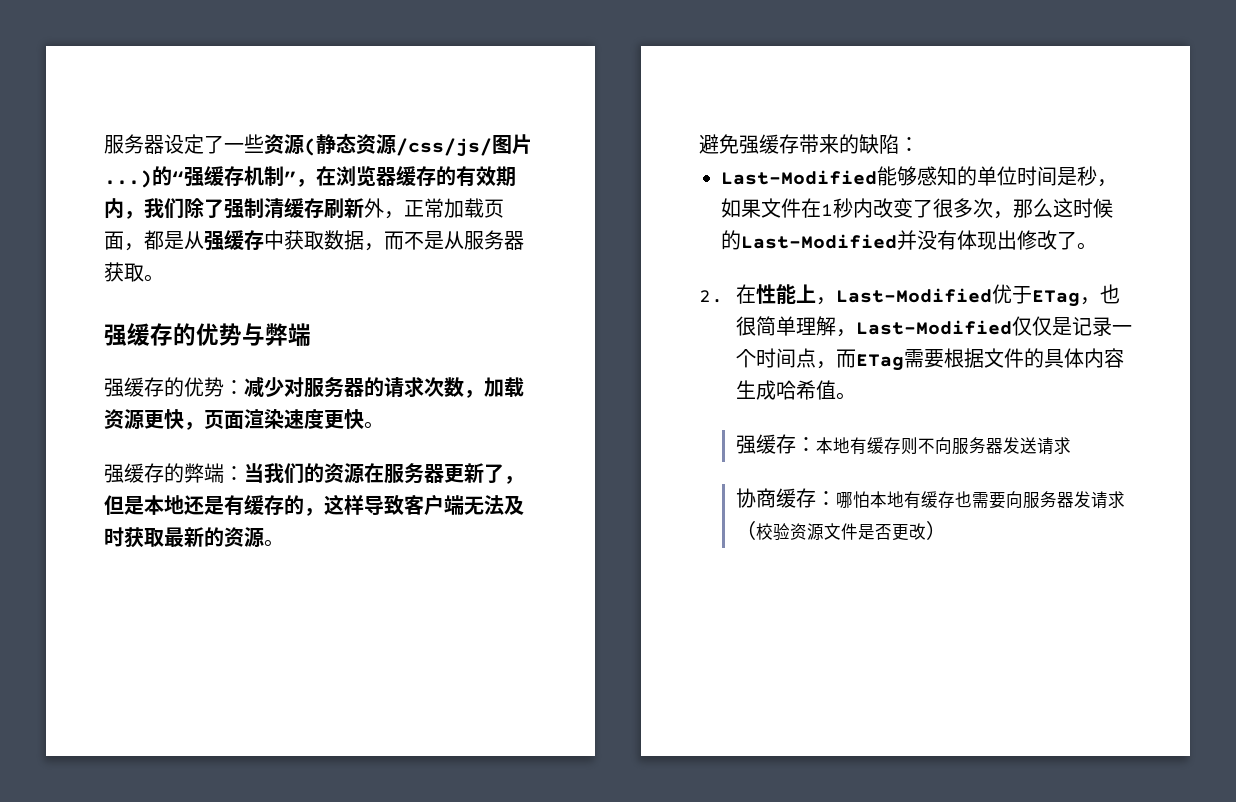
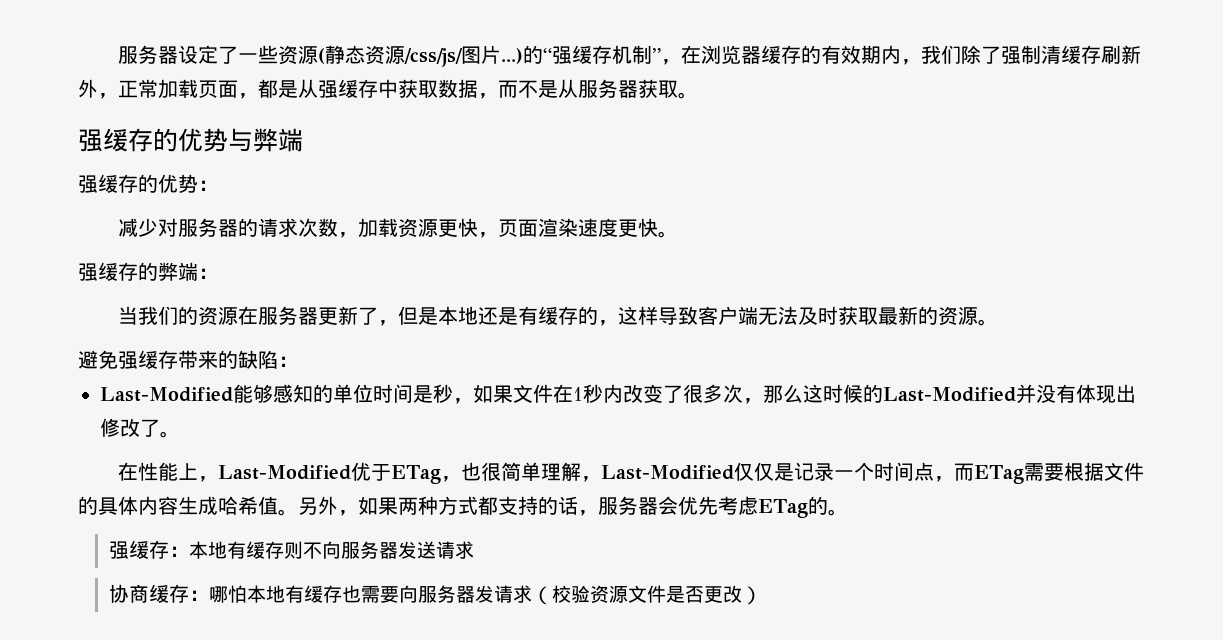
- 强缓存的优势：减少对服务器的请求次数，加载资源更快，页面渲染速度更快。
+ 强缓存的优势：
+ 减少对服务器的请求次数，加载资源更快，页面渲染速度更快。
- 强缓存的弊端：当我们的资源在服务器更新了，但是本地还是有缓存的，这样导致客户端无法及时获取最新的资源。
+ 强缓存的弊端：
+ 当我们的资源在服务器更新了，但是本地还是有缓存的，这样导致客户端无法及时获取最新的资源。
- 2.在性能上，Last-Modified优于ETag，也很简单理解，Last-Modified仅仅是记录一个时间点，而ETag需要根据文件的具体内容生成哈希值。
+ 在性能上，Last-Modified优于ETag，也很简单理解，Last-Modified仅仅是记录一个时间点，而ETag需要根据文件的具体内容生成哈希值。另外，如果两种方式都支持的话，服务器会优先考虑ETag的。

